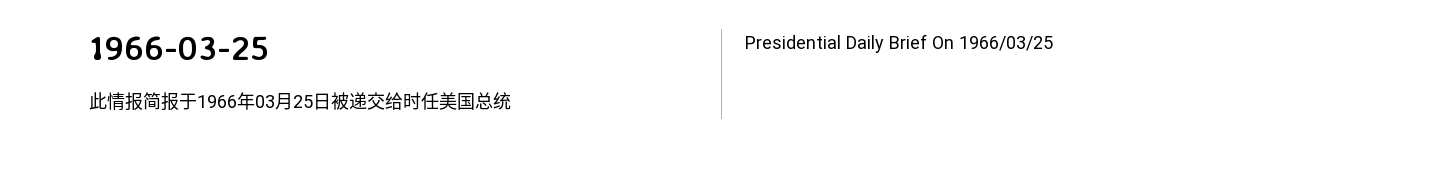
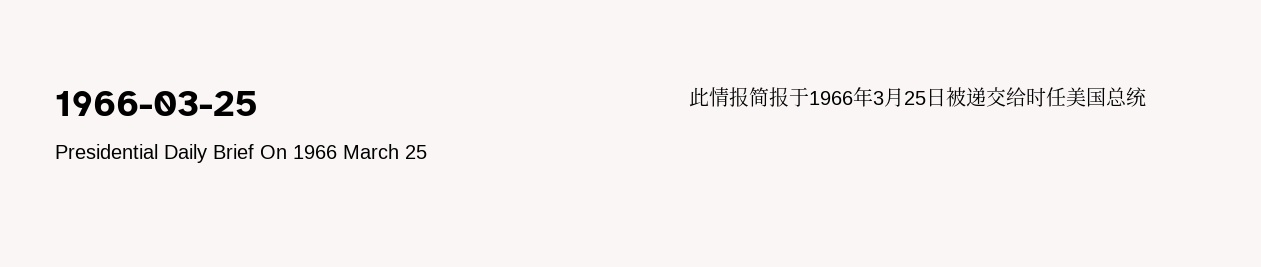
+ Presidential Daily Brief On 1966 March 25
- 此情报简报于1966年03月25日被递交给时任美国总统
+ 此情报简报于1966年3月25日被递交给时任美国总统
- Presidential Daily Brief On 1966/03/25

